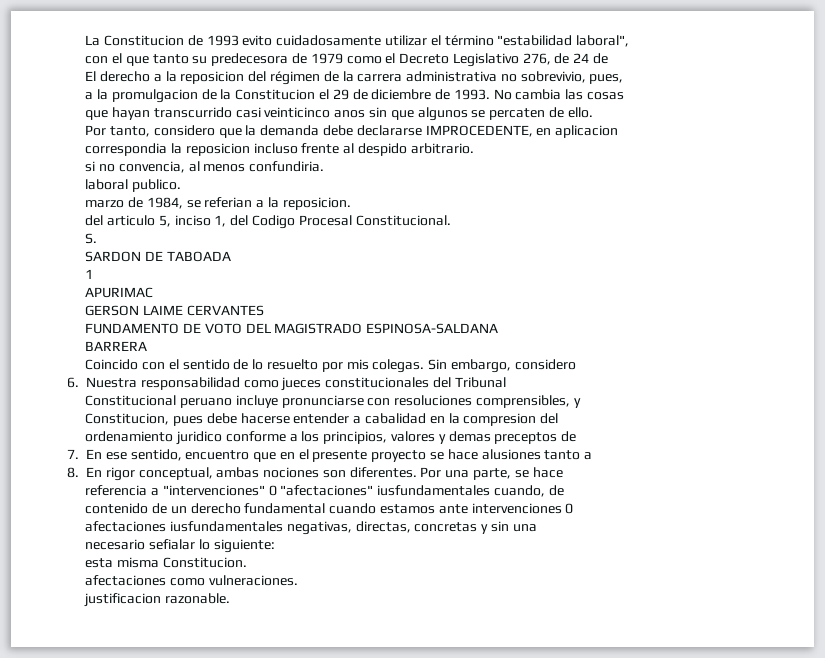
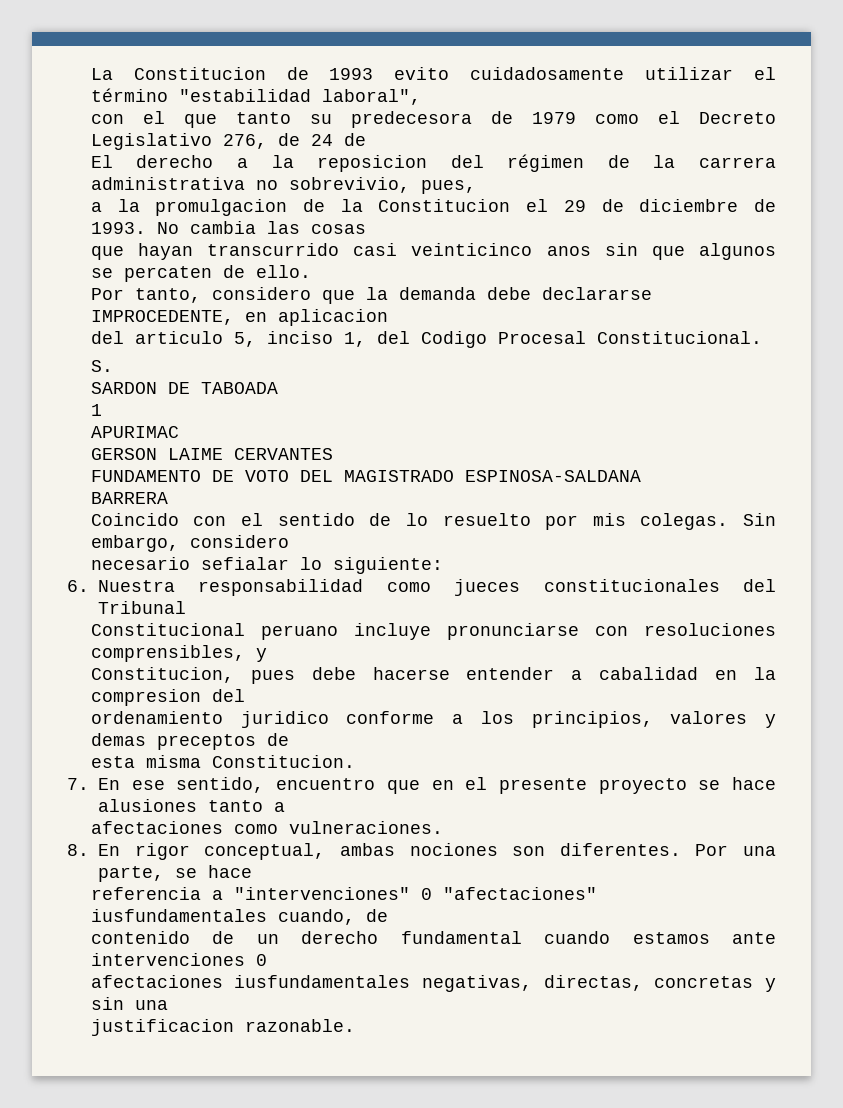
- correspondia la reposicion incluso frente al despido arbitrario.
- si no convencia, al menos confundiria.
- laboral publico.
- marzo de 1984, se referian a la reposicion.
+ necesario sefialar lo siguiente:
+ esta misma Constitucion.
+ afectaciones como vulneraciones.
- necesario sefialar lo siguiente:
- esta misma Constitucion.
- afectaciones como vulneraciones.

